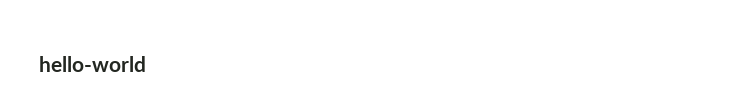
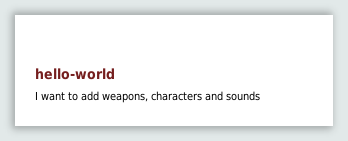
+ I want to add weapons, characters and sounds

